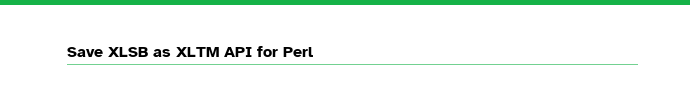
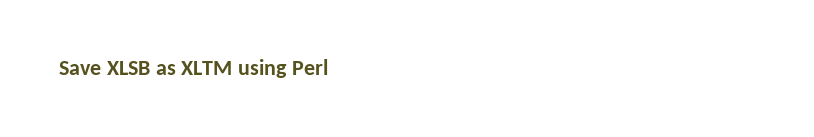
- Save XLSB as XLTM API for Perl
+ Save XLSB as XLTM using Perl

